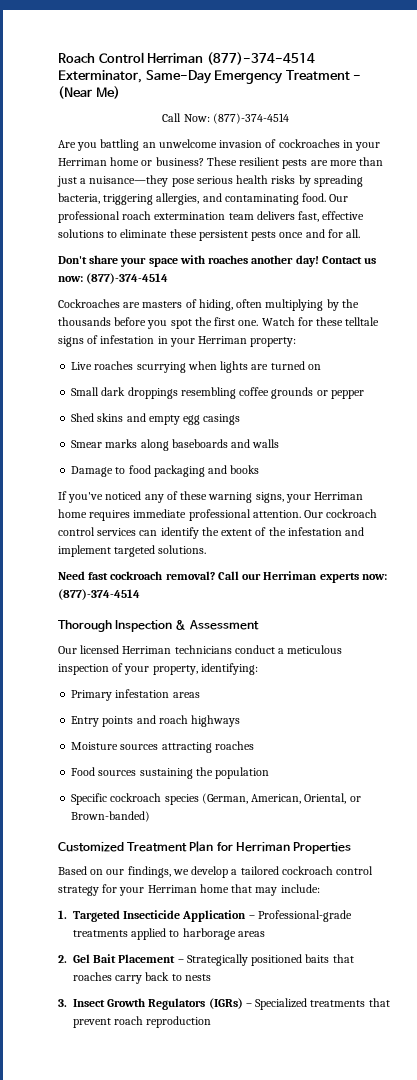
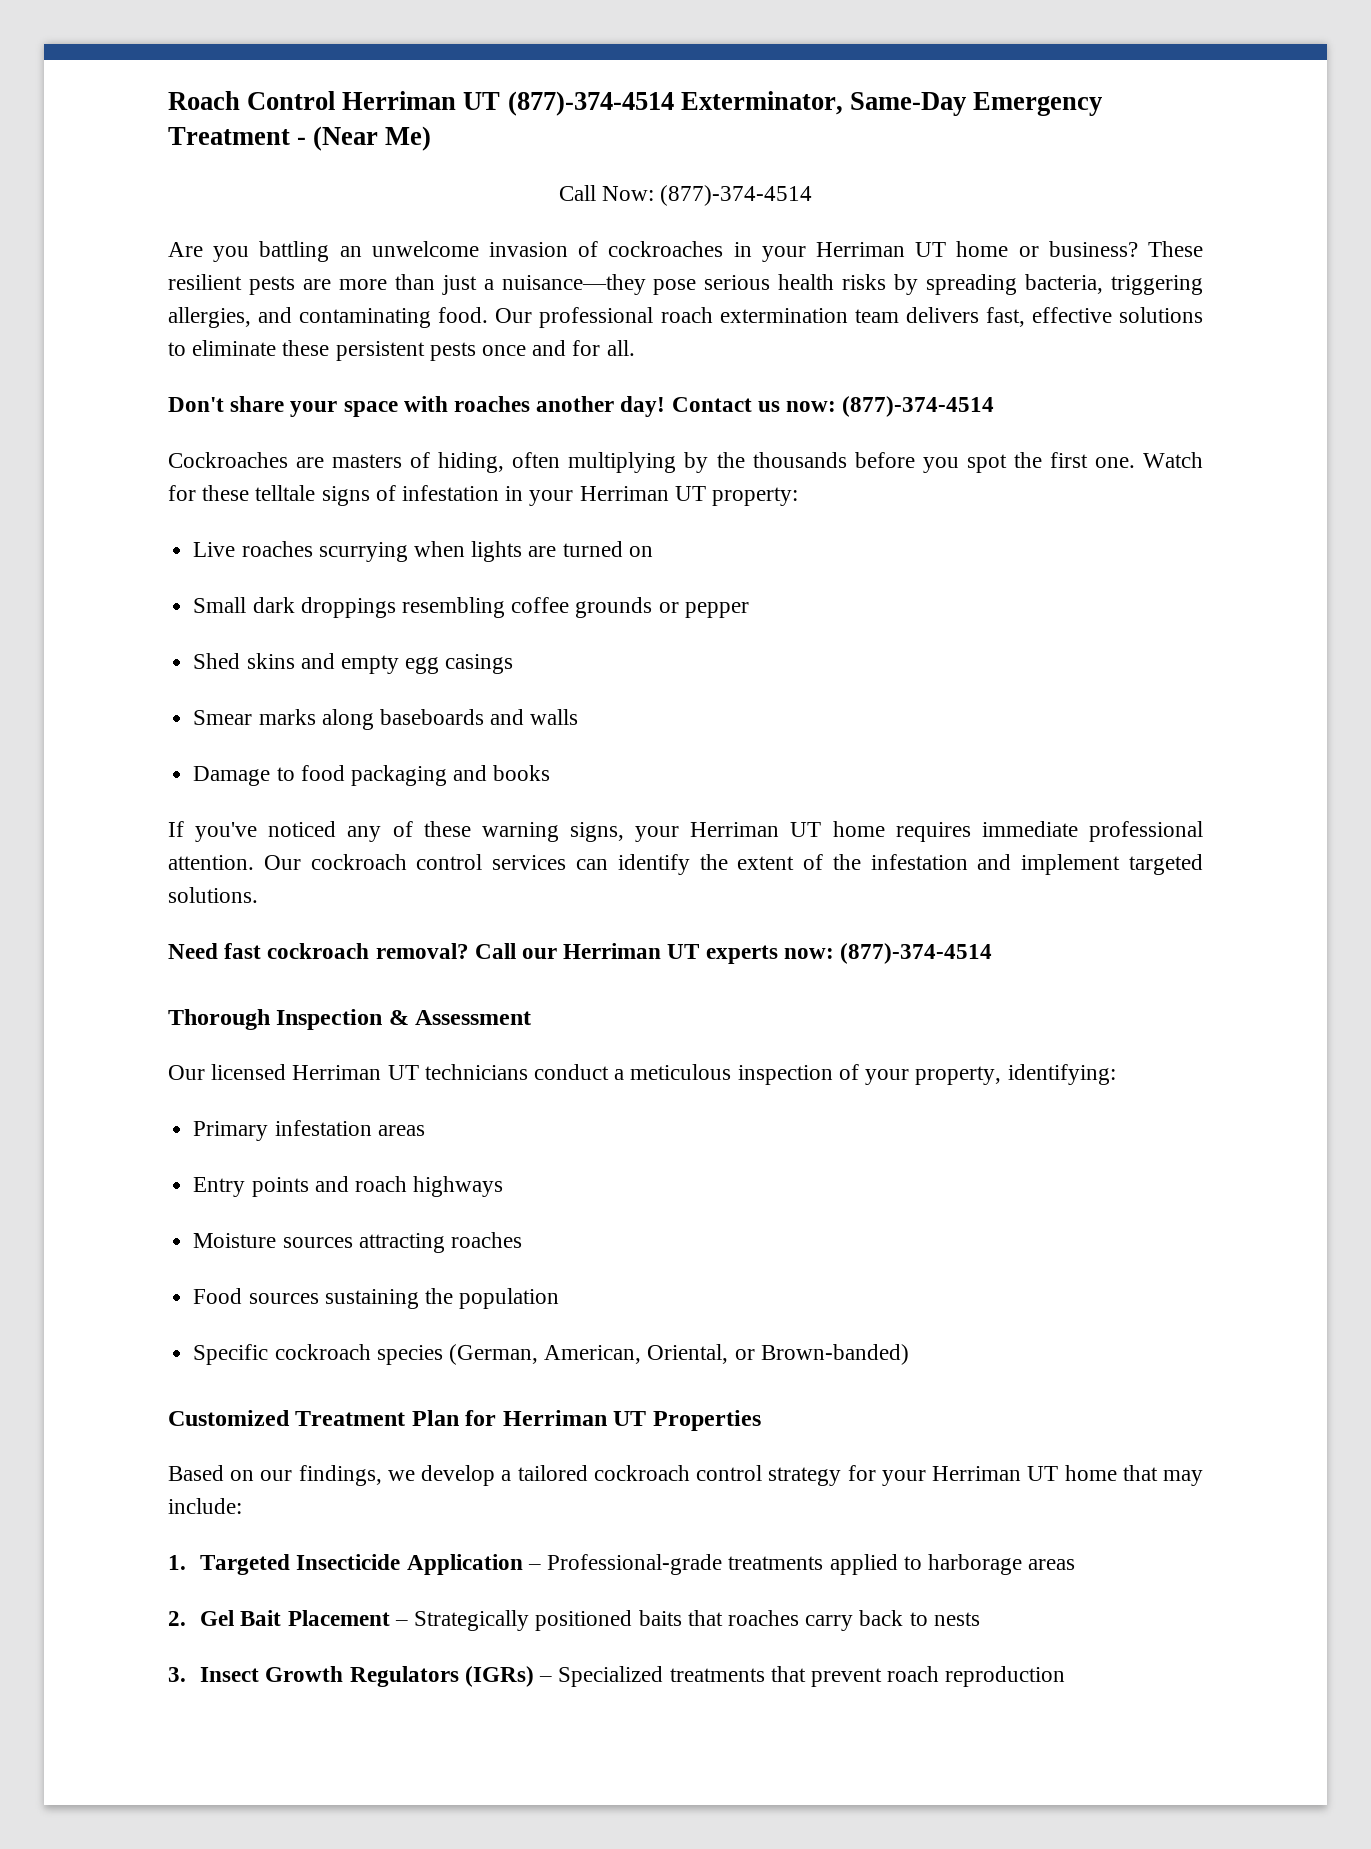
- Roach Control Herriman (877)-374-4514 Exterminator, Same-Day Emergency Treatment - (Near Me)
+ Roach Control Herriman UT (877)-374-4514 Exterminator, Same-Day Emergency Treatment - (Near Me)
- Are you battling an unwelcome invasion of cockroaches in your Herriman home or business?
+ Are you battling an unwelcome invasion of cockroaches in your Herriman UT home or business?
- Watch for these telltale signs of infestation in your Herriman property:
+ Watch for these telltale signs of infestation in your Herriman UT property:
- If you've noticed any of these warning signs, your Herriman home requires immediate professional attention.
+ If you've noticed any of these warning signs, your Herriman UT home requires immediate professional attention.
- Call our Herriman experts now: (877)-374-4514
+ Call our Herriman UT experts now: (877)-374-4514
- Our licensed Herriman technicians conduct a meticulous inspection of your property, identifying:
+ Our licensed Herriman UT technicians conduct a meticulous inspection of your property, identifying:
- Customized Treatment Plan for Herriman Properties
+ Customized Treatment Plan for Herriman UT Properties
- Based on our findings, we develop a tailored cockroach control strategy for your Herriman home that may include:
+ Based on our findings, we develop a tailored cockroach control strategy for your Herriman UT home that may include:

